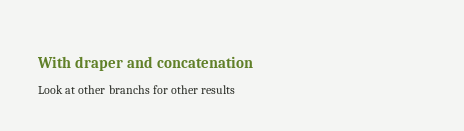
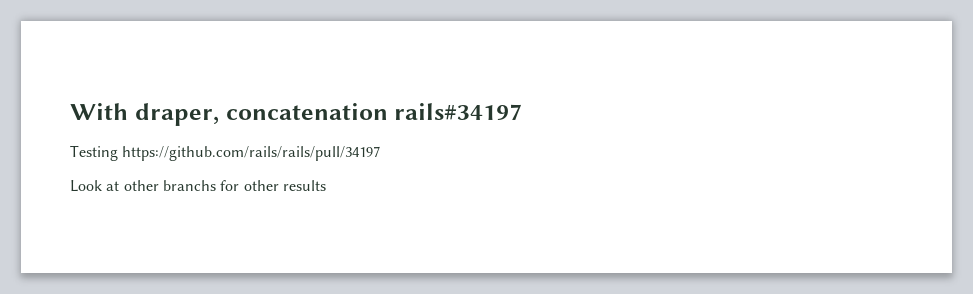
- With draper and concatenation
+ With draper, concatenation rails#34197
+ Testing https://github.com/rails/rails/pull/34197

